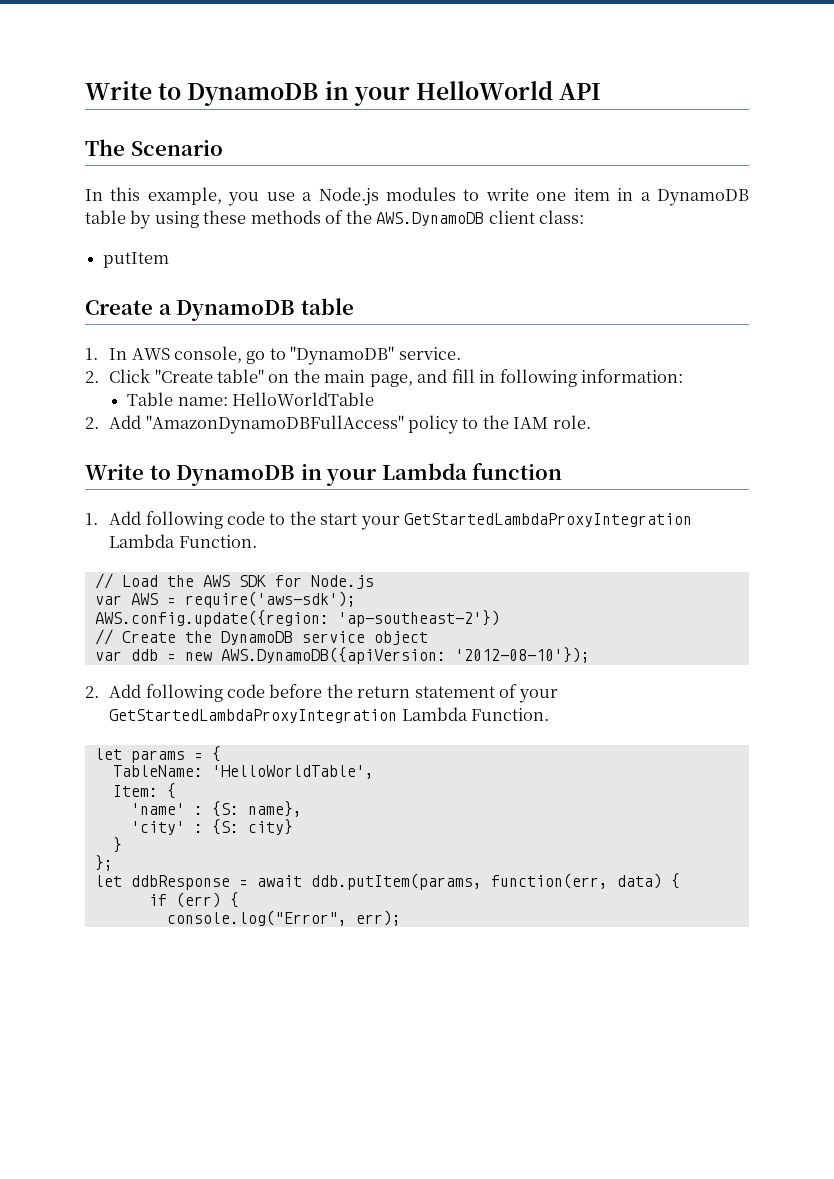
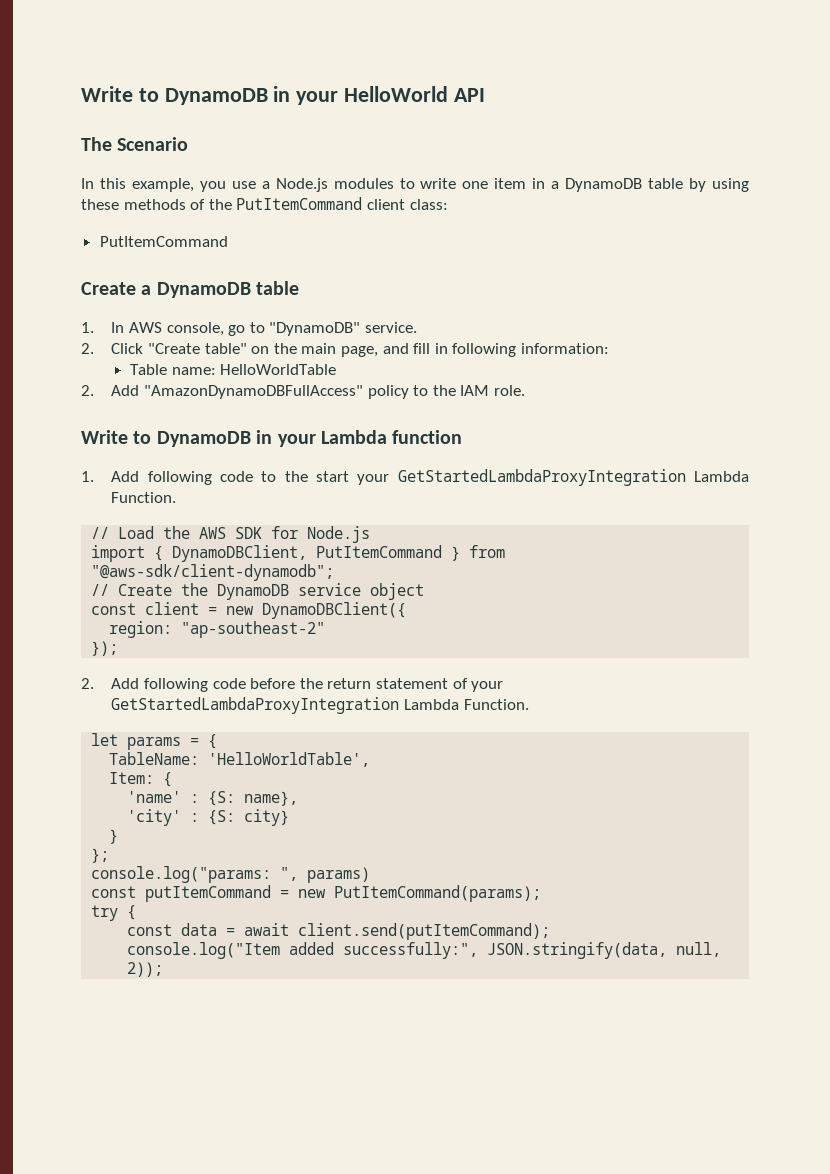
- In this example, you use a Node.js modules to write one item in a DynamoDB table by using these methods of the AWS.DynamoDB client class:
- putItem
+ In this example, you use a Node.js modules to write one item in a DynamoDB table by using these methods of the PutItemCommand client class:
+ PutItemCommand
- var AWS = require('aws-sdk');
- AWS.config.update({region: 'ap-southeast-2'})
+ import { DynamoDBClient, PutItemCommand } from "@aws-sdk/client-dynamodb";
- var ddb = new AWS.DynamoDB({apiVersion: '2012-08-10'});
+ const client = new DynamoDBClient({
+ region: "ap-southeast-2"
+ });
- let ddbResponse = await ddb.putItem(params, function(err, data) {
- if (err) {
- console.log("Error", err);
+ console.log("params: ", params)
+ const putItemCommand = new PutItemCommand(params);
+ try {
+ const data = await client.send(putItemCommand);
+ console.log("Item added successfully:", JSON.stringify(data, null, 2));

